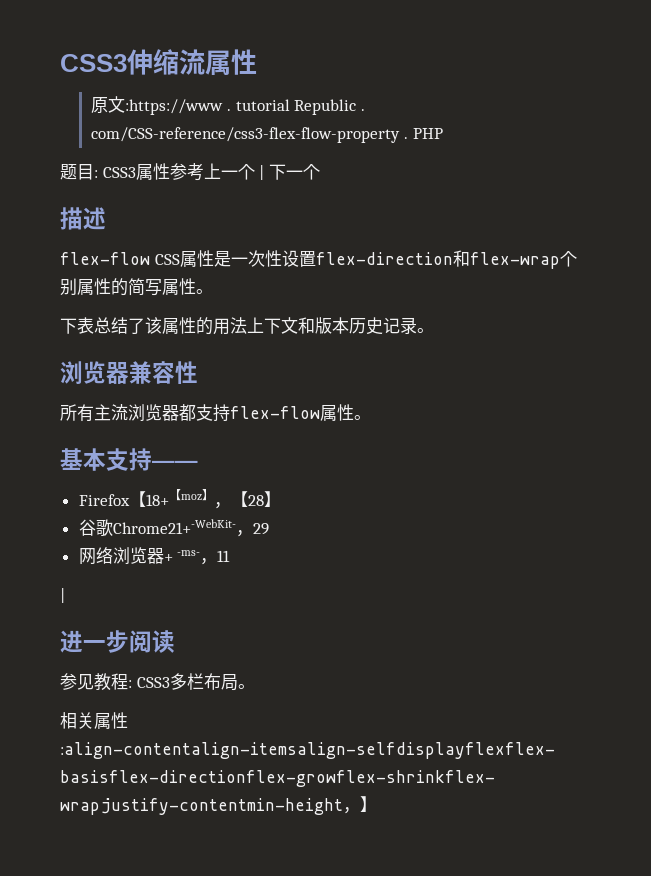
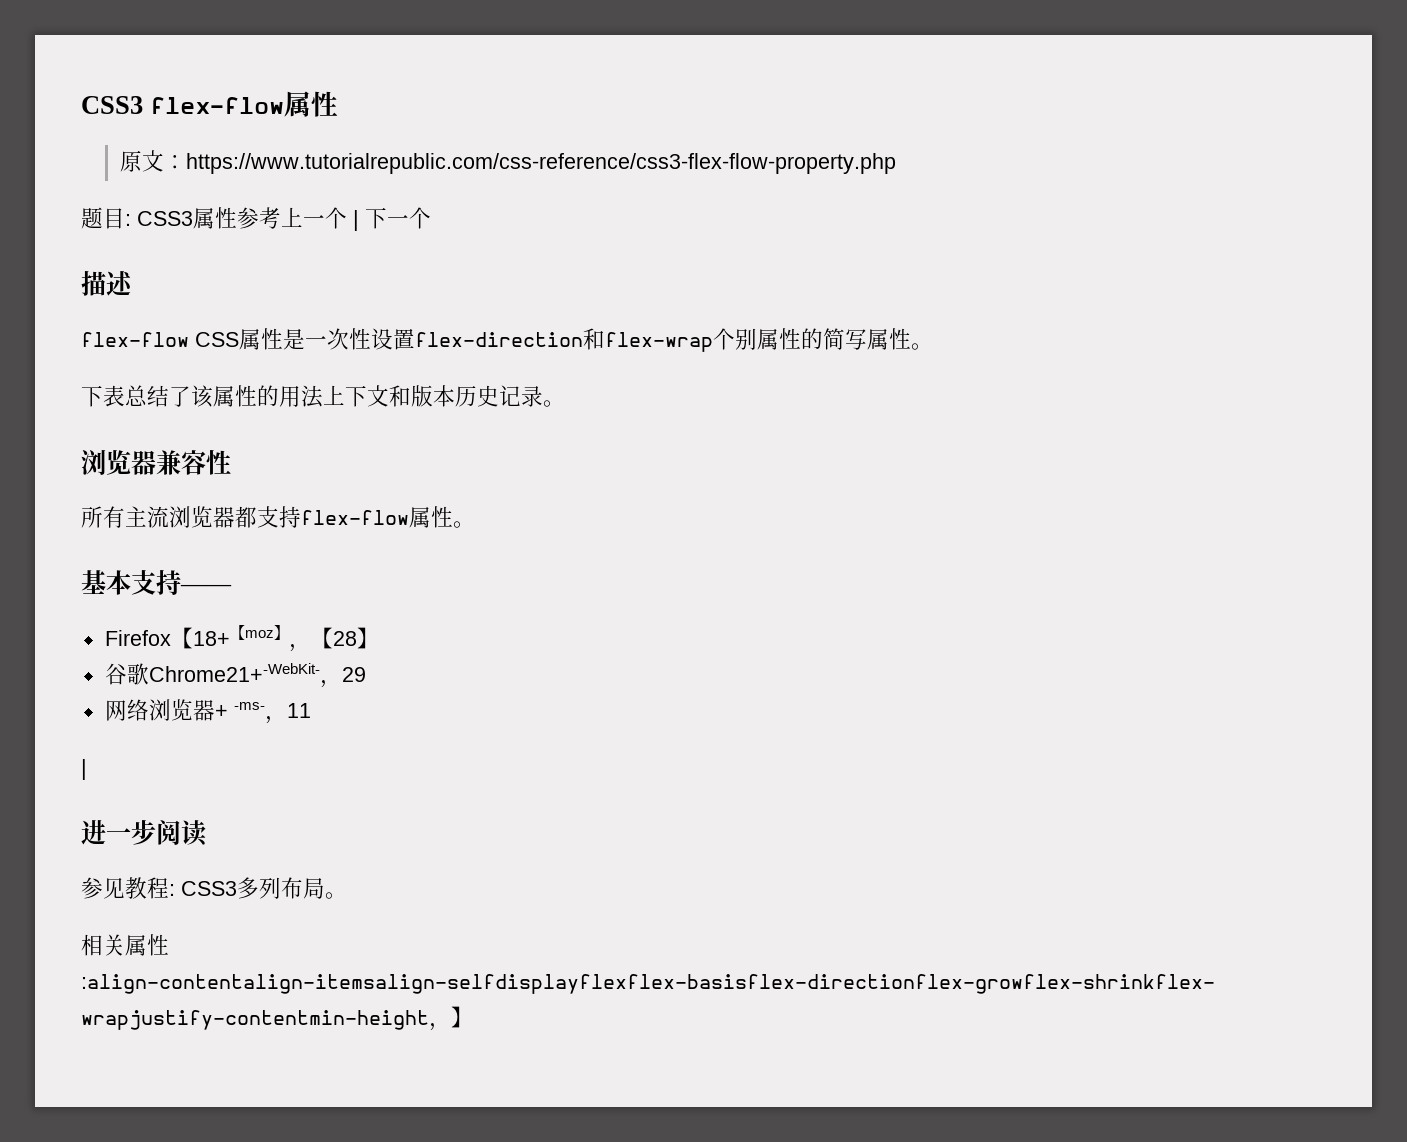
- CSS3伸缩流属性
+ CSS3 flex-flow属性
- 原文:https://www . tutorial Republic . com/CSS-reference/css3-flex-flow-property . PHP
+ 原文：https://www.tutorialrepublic.com/css-reference/css3-flex-flow-property.php
- 参见教程: CSS3多栏布局。
+ 参见教程: CSS3多列布局。

